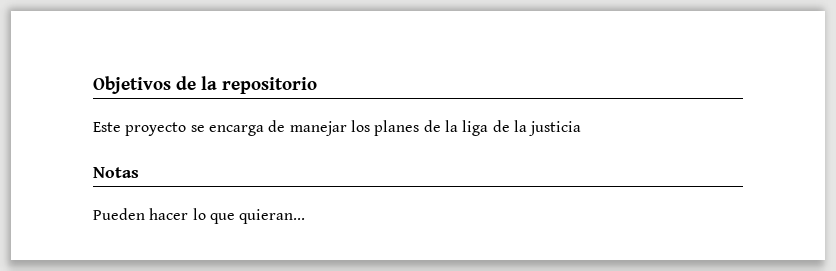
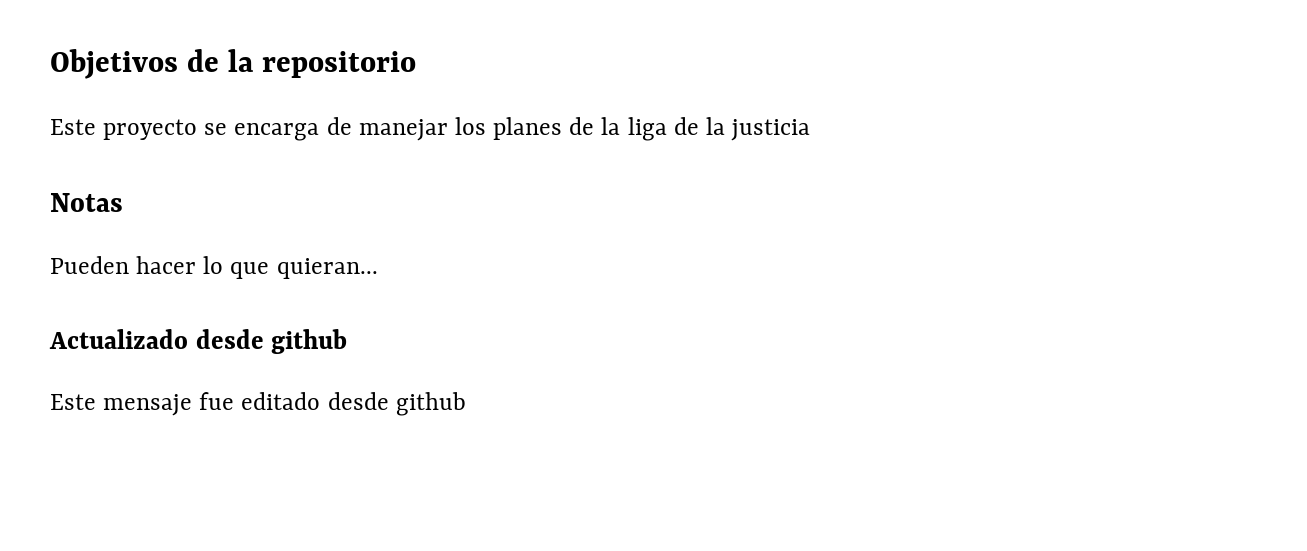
+ Actualizado desde github
+ Este mensaje fue editado desde github

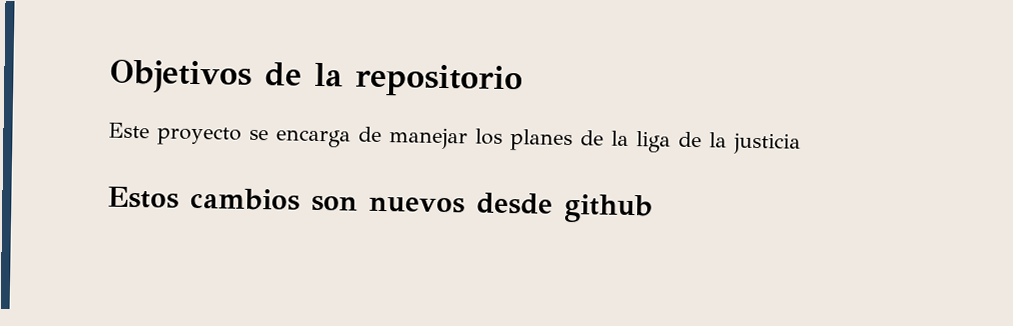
- Notas
- Pueden hacer lo que quieran...
- Actualizado desde github
- Este mensaje fue editado desde github
+ Estos cambios son nuevos desde github

